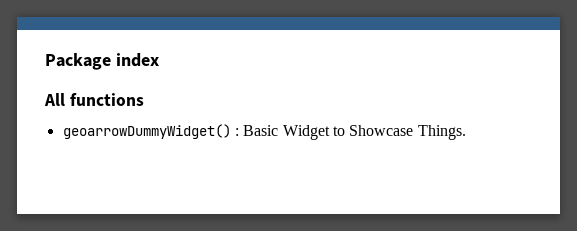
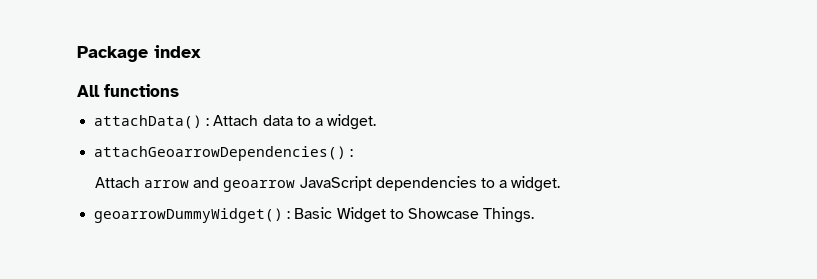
+ attachData() : Attach data to a widget.
+ attachGeoarrowDependencies() :
+ Attach arrow and geoarrow JavaScript dependencies to a widget.

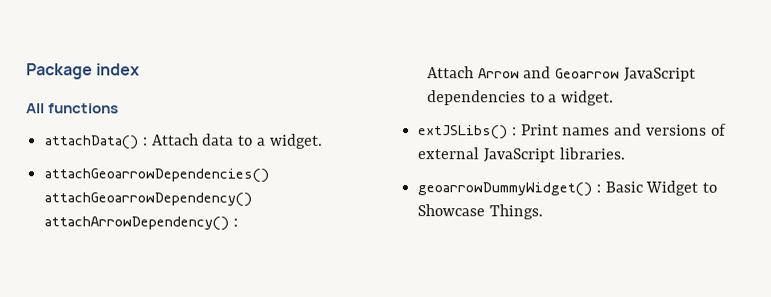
- attachGeoarrowDependencies() :
+ attachGeoarrowDependencies() attachGeoarrowDependency() attachArrowDependency() :
- Attach arrow and geoarrow JavaScript dependencies to a widget.
+ Attach Arrow and Geoarrow JavaScript dependencies to a widget.
+ extJSLibs() : Print names and versions of external JavaScript libraries.

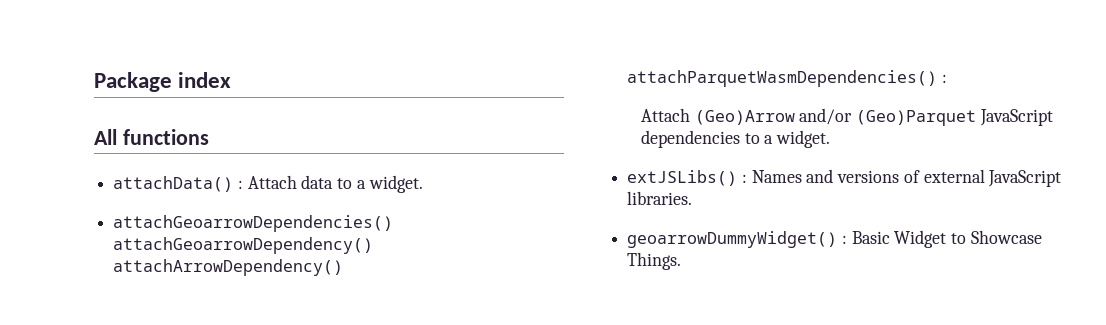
- attachGeoarrowDependencies() attachGeoarrowDependency() attachArrowDependency() :
+ attachGeoarrowDependencies() attachGeoarrowDependency() attachArrowDependency() attachParquetWasmDependencies() :
- Attach Arrow and Geoarrow JavaScript dependencies to a widget.
+ Attach (Geo)Arrow and/or (Geo)Parquet JavaScript dependencies to a widget.
- extJSLibs() : Print names and versions of external JavaScript libraries.
+ extJSLibs() : Names and versions of external JavaScript libraries.

